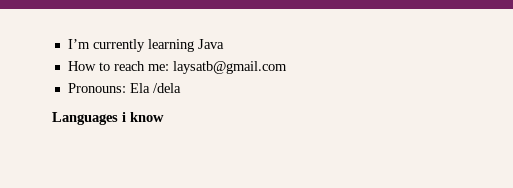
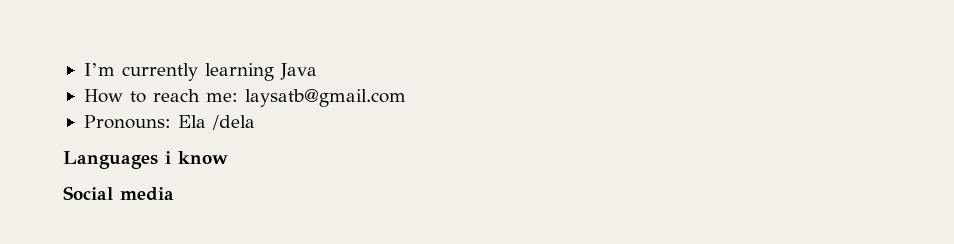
+ Social media

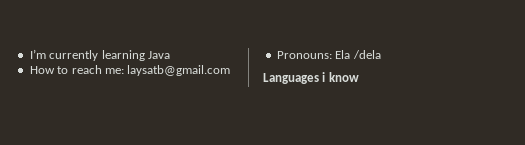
- Social media

